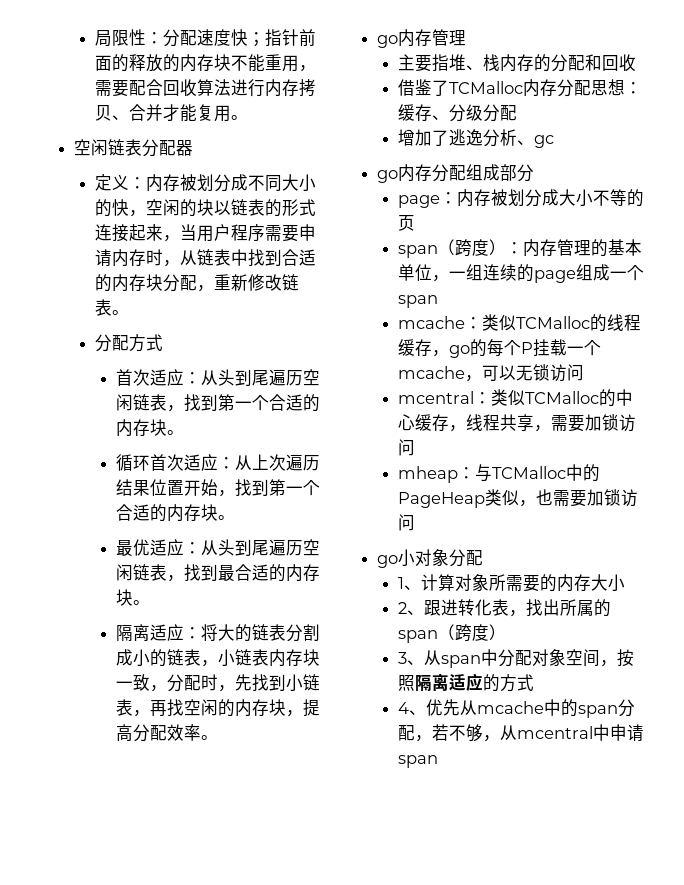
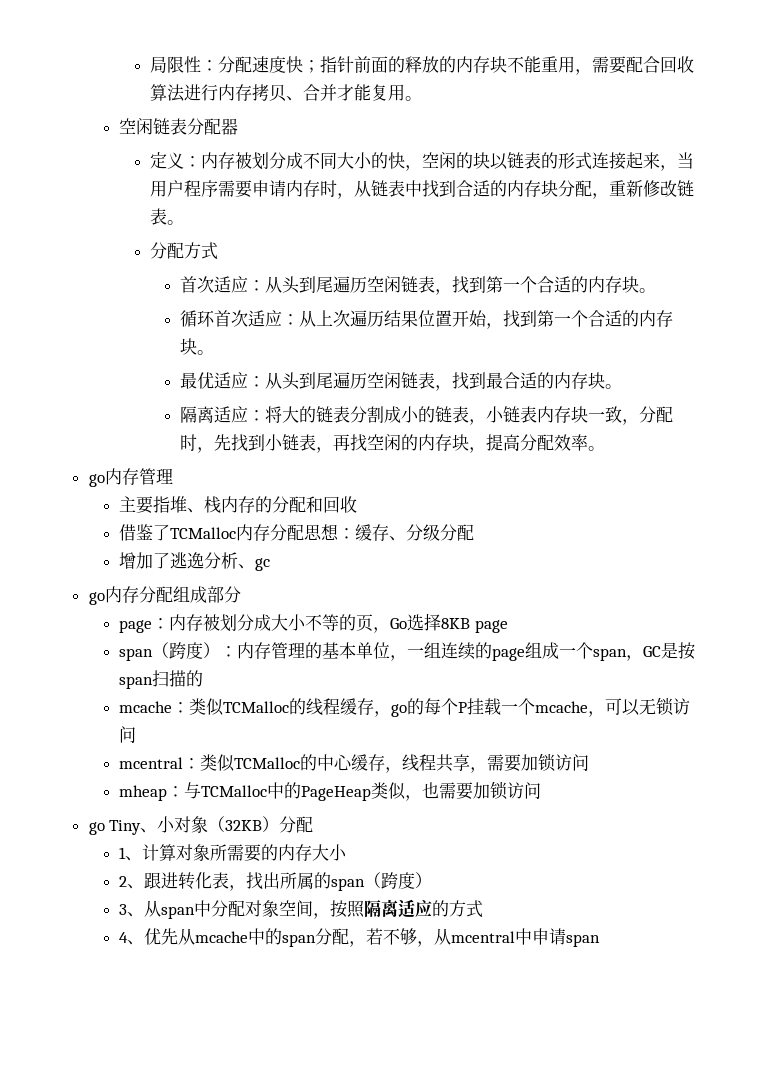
- page：内存被划分成大小不等的页
+ page：内存被划分成大小不等的页，Go选择8KB page
- span（跨度）：内存管理的基本单位，一组连续的page组成一个span
+ span（跨度）：内存管理的基本单位，一组连续的page组成一个span，GC是按span扫描的
- go小对象分配
+ go Tiny、小对象（32KB）分配

